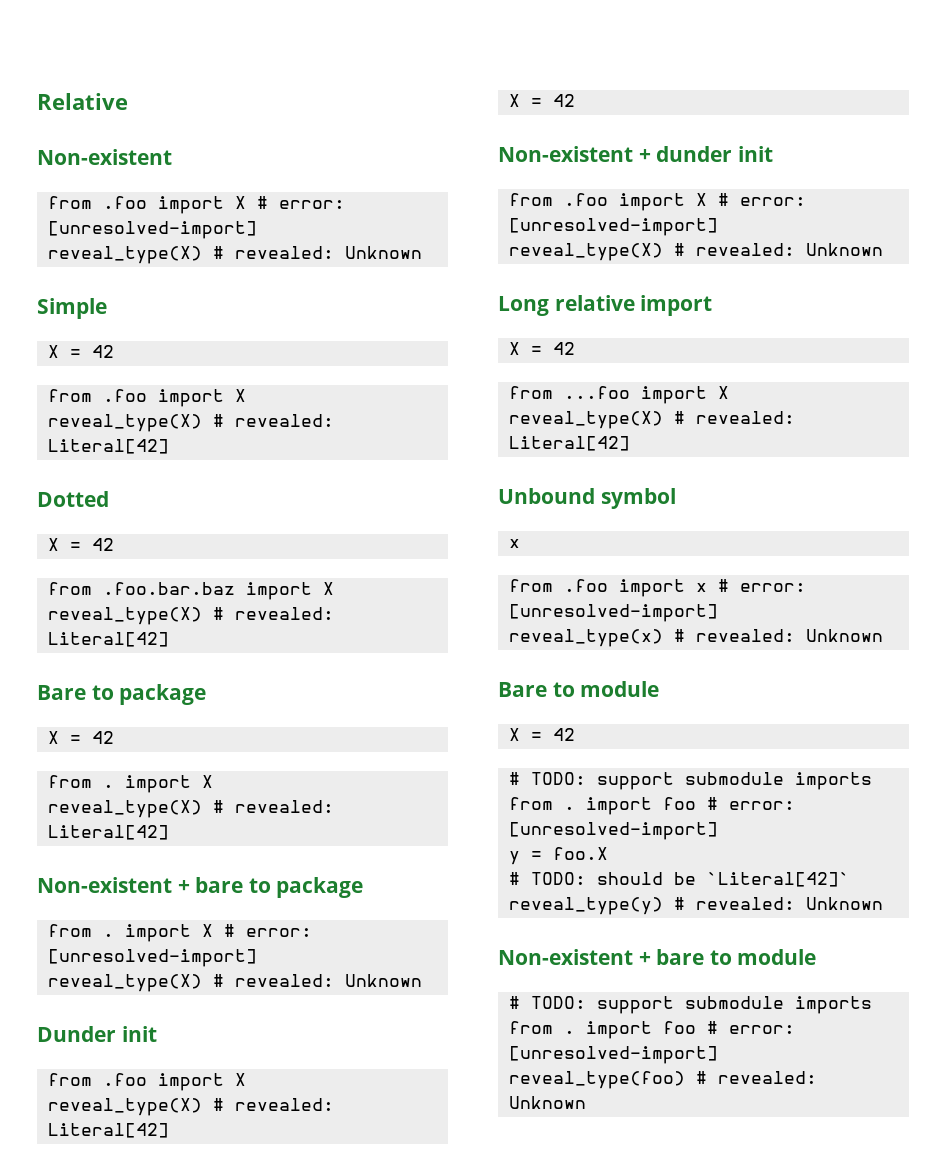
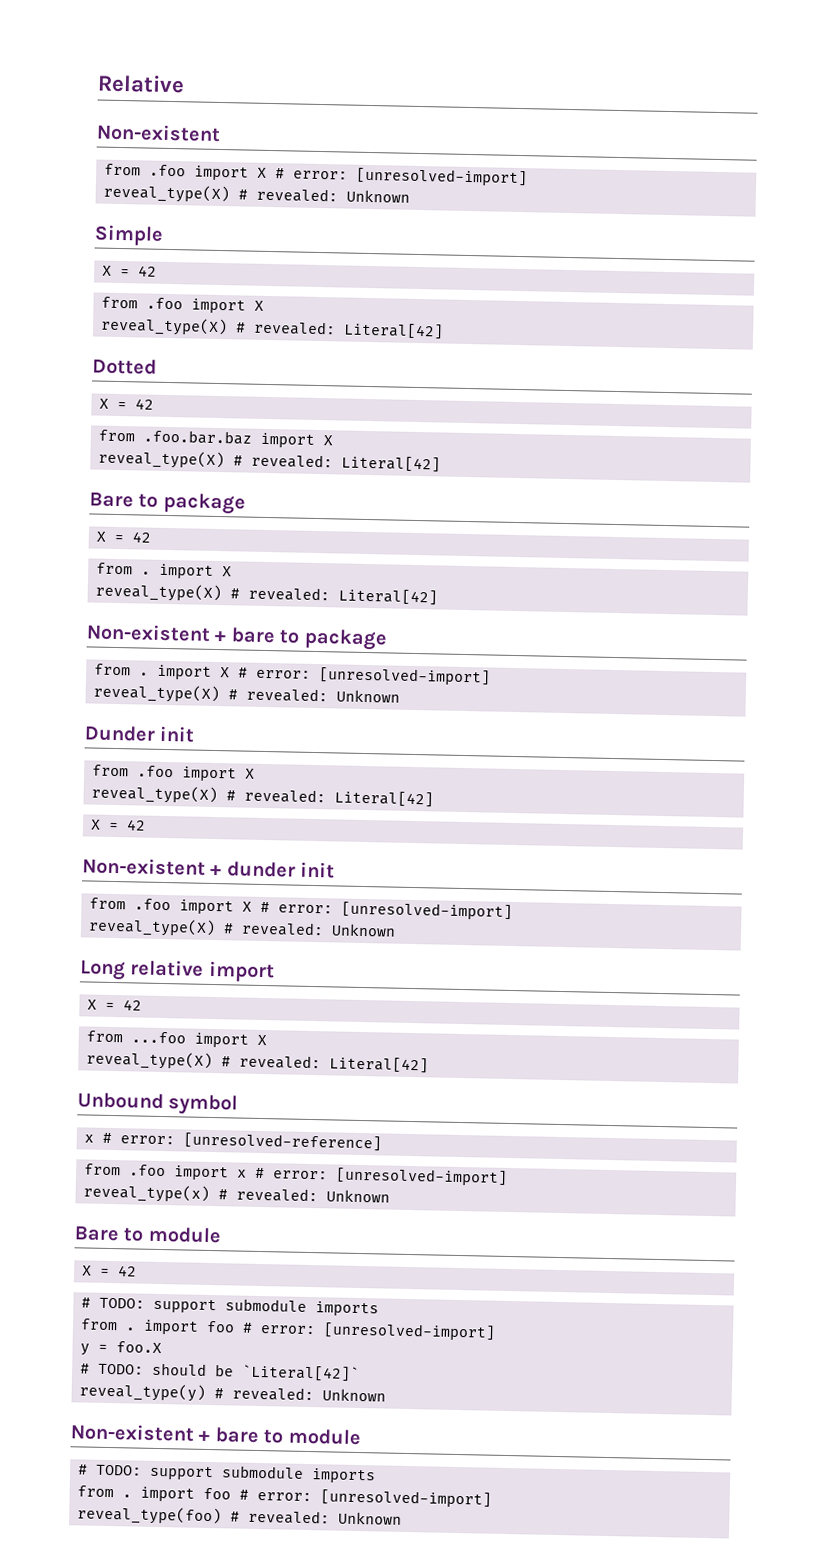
  Unbound symbol
- x
+ x # error: [unresolved-reference]

